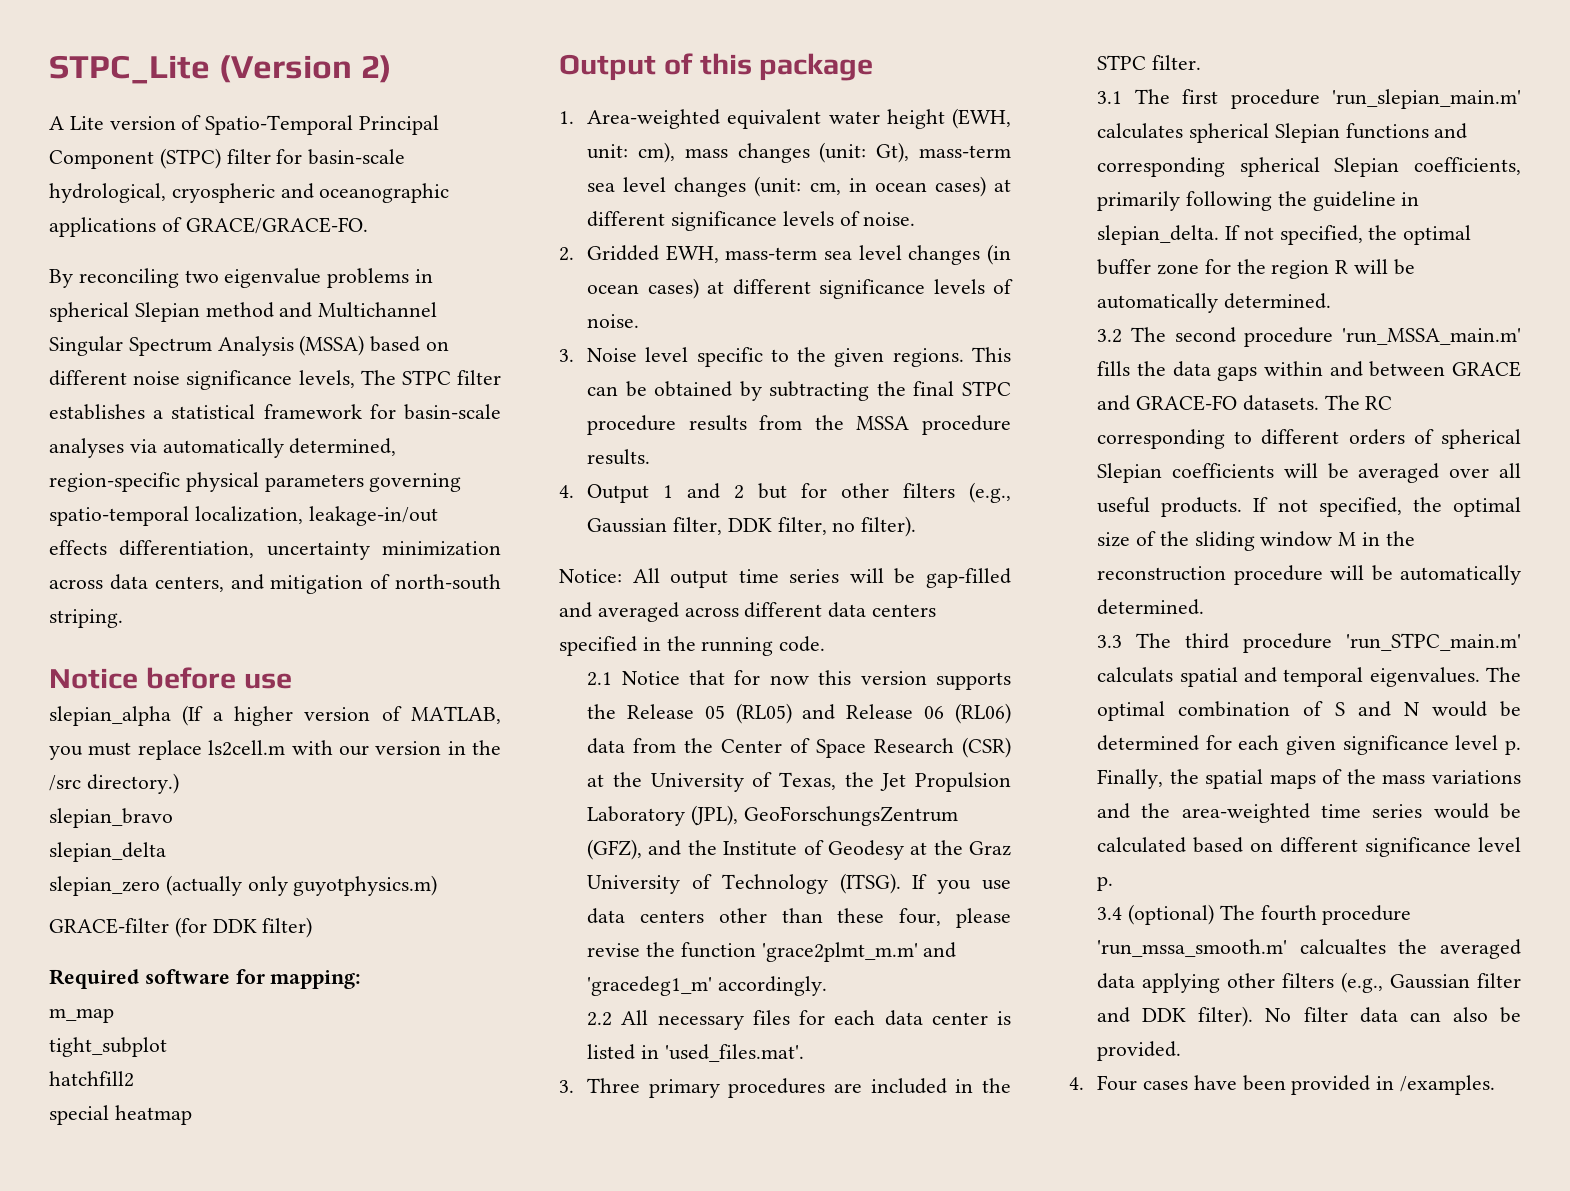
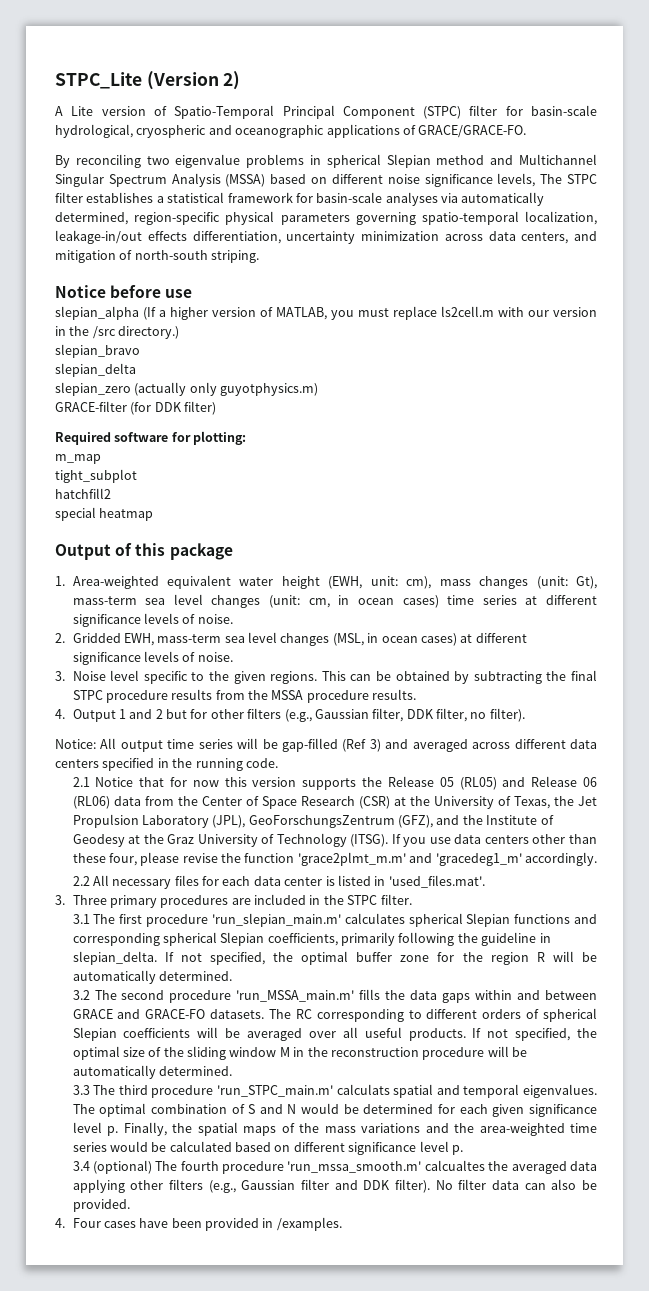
- Required software for mapping:
+ Required software for plotting:
- 1. Area-weighted equivalent water height (EWH, unit: cm), mass changes (unit: Gt), mass-term sea level changes (unit: cm, in ocean cases) at different significance levels of noise.
+ 1. Area-weighted equivalent water height (EWH, unit: cm), mass changes (unit: Gt), mass-term sea level changes (unit: cm, in ocean cases) time series at different significance levels of noise.
- 2. Gridded EWH, mass-term sea level changes (in ocean cases) at different significance levels of noise.
+ 2. Gridded EWH, mass-term sea level changes (MSL, in ocean cases) at different significance levels of noise.
- Notice: All output time series will be gap-filled and averaged across different data centers specified in the running code.
+ Notice: All output time series will be gap-filled (Ref 3) and averaged across different data centers specified in the running code.

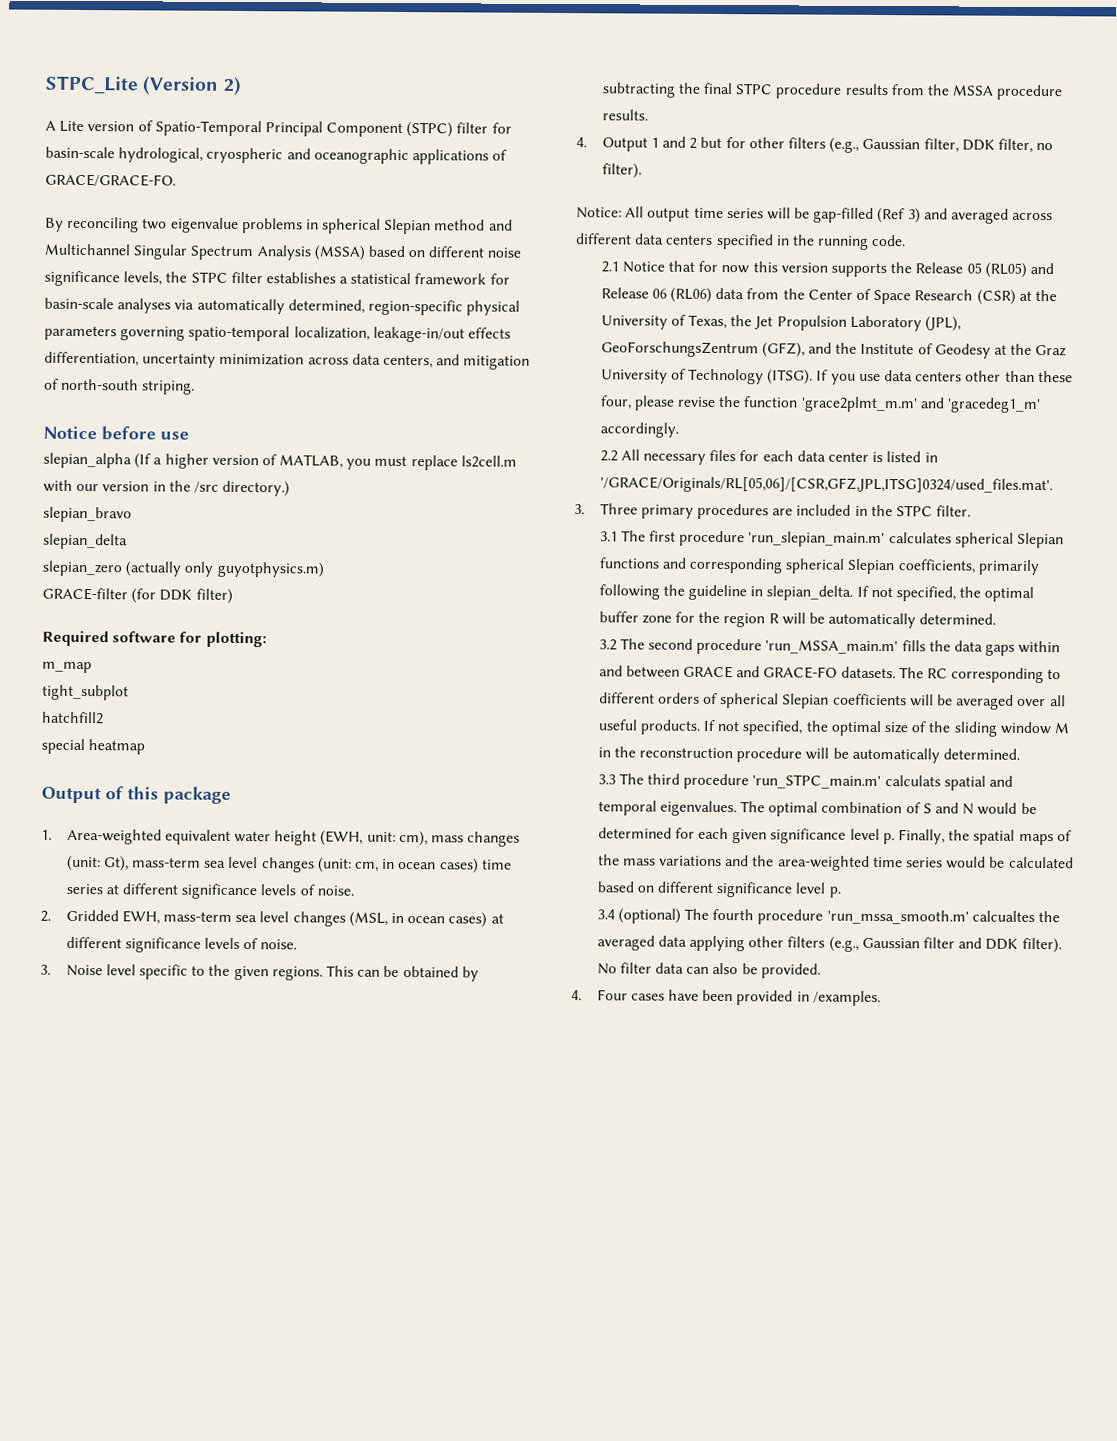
- By reconciling two eigenvalue problems in spherical Slepian method and Multichannel Singular Spectrum Analysis (MSSA) based on different noise significance levels, The STPC filter establishes a statistical framework for basin-scale analyses via automatically determined, region-specific physical parameters governing spatio-temporal localization, leakage-in/out effects differentiation, uncertainty minimization across data centers, and mitigation of north-south striping.
+ By reconciling two eigenvalue problems in spherical Slepian method and Multichannel Singular Spectrum Analysis (MSSA) based on different noise significance levels, the STPC filter establishes a statistical framework for basin-scale analyses via automatically determined, region-specific physical parameters governing spatio-temporal localization, leakage-in/out effects differentiation, uncertainty minimization across data centers, and mitigation of north-south striping.
- 2.2 All necessary files for each data center is listed in 'used_files.mat'.
+ 2.2 All necessary files for each data center is listed in '/GRACE/Originals/RL[05,06]/[CSR,GFZ,JPL,ITSG]0324/used_files.mat'.

